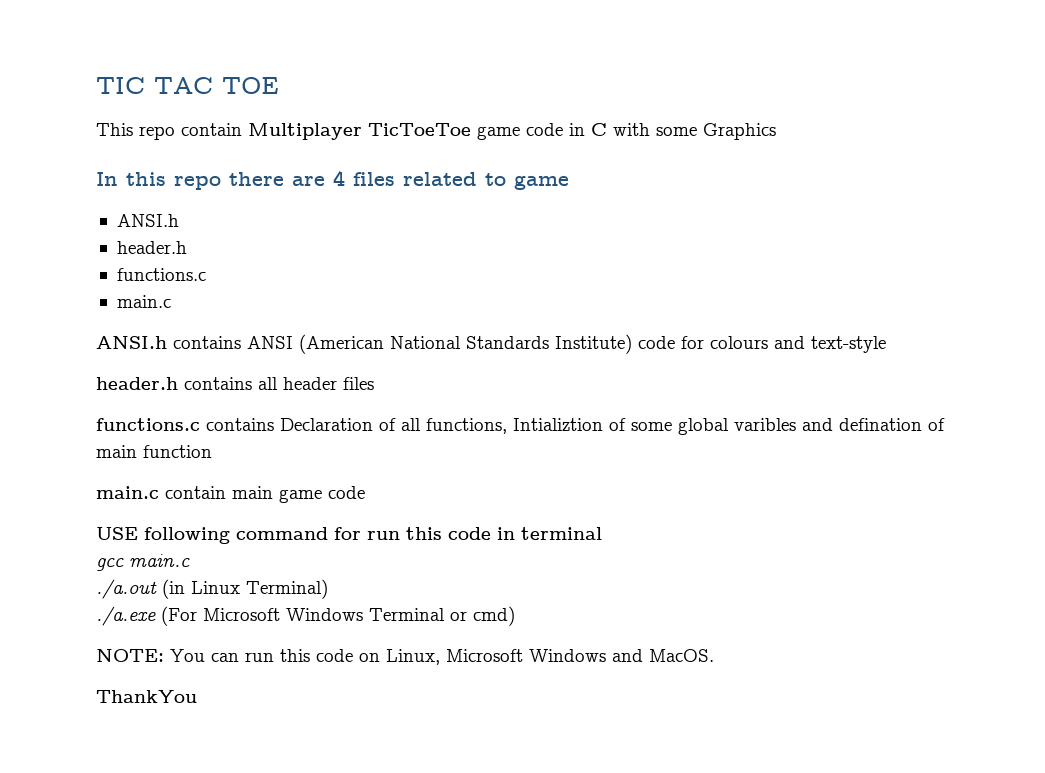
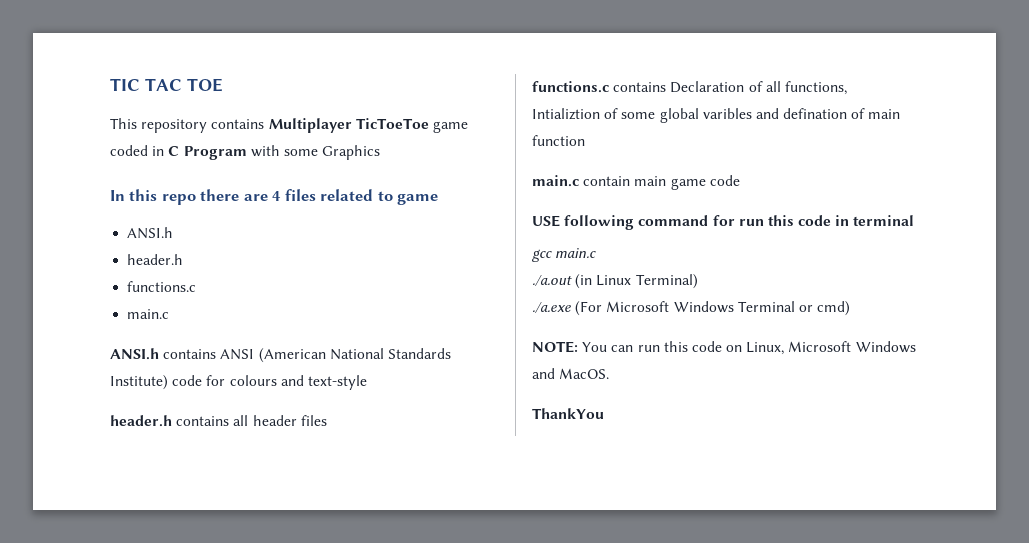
- This repo contain Multiplayer TicToeToe game code in C with some Graphics
+ This repository contains Multiplayer TicToeToe game coded in C Program with some Graphics

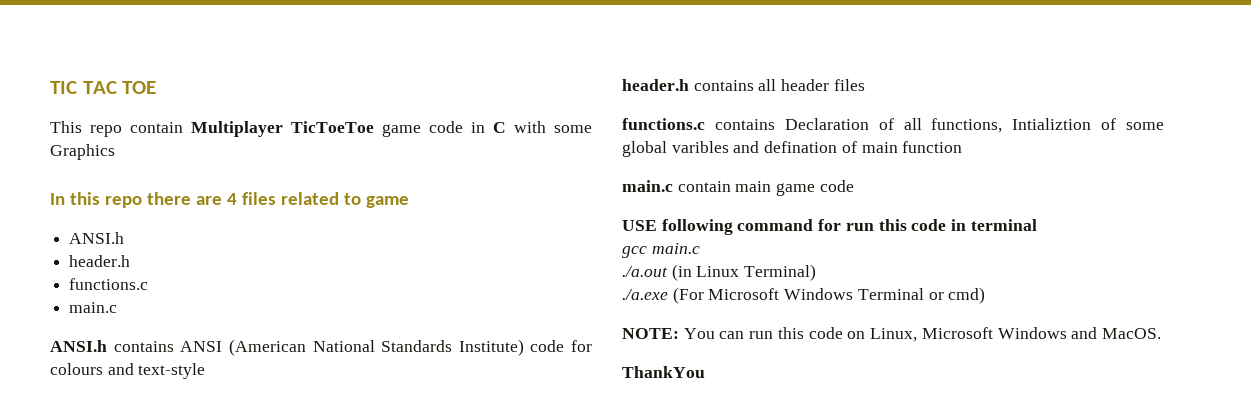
- This repository contains Multiplayer TicToeToe game coded in C Program with some Graphics
+ This repo contain Multiplayer TicToeToe game code in C with some Graphics

